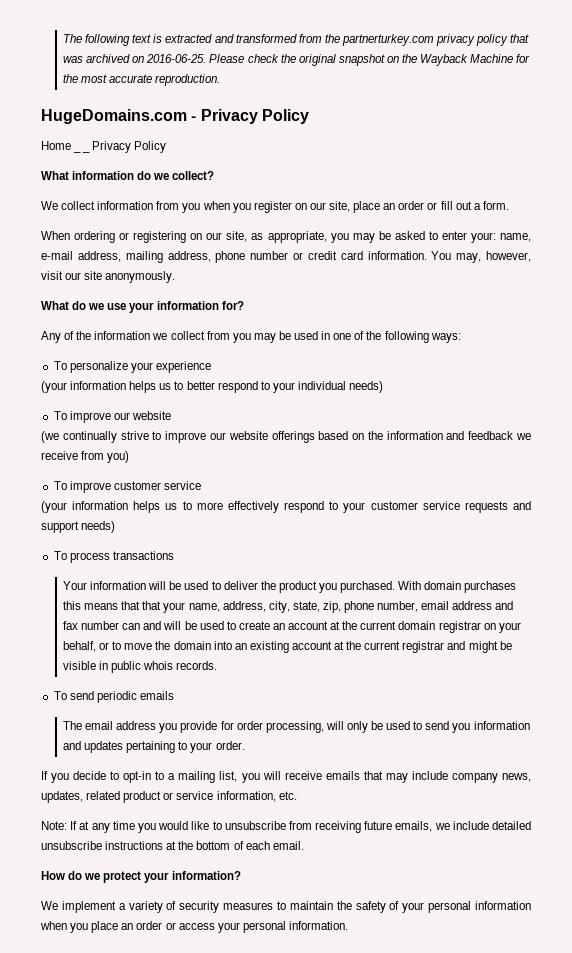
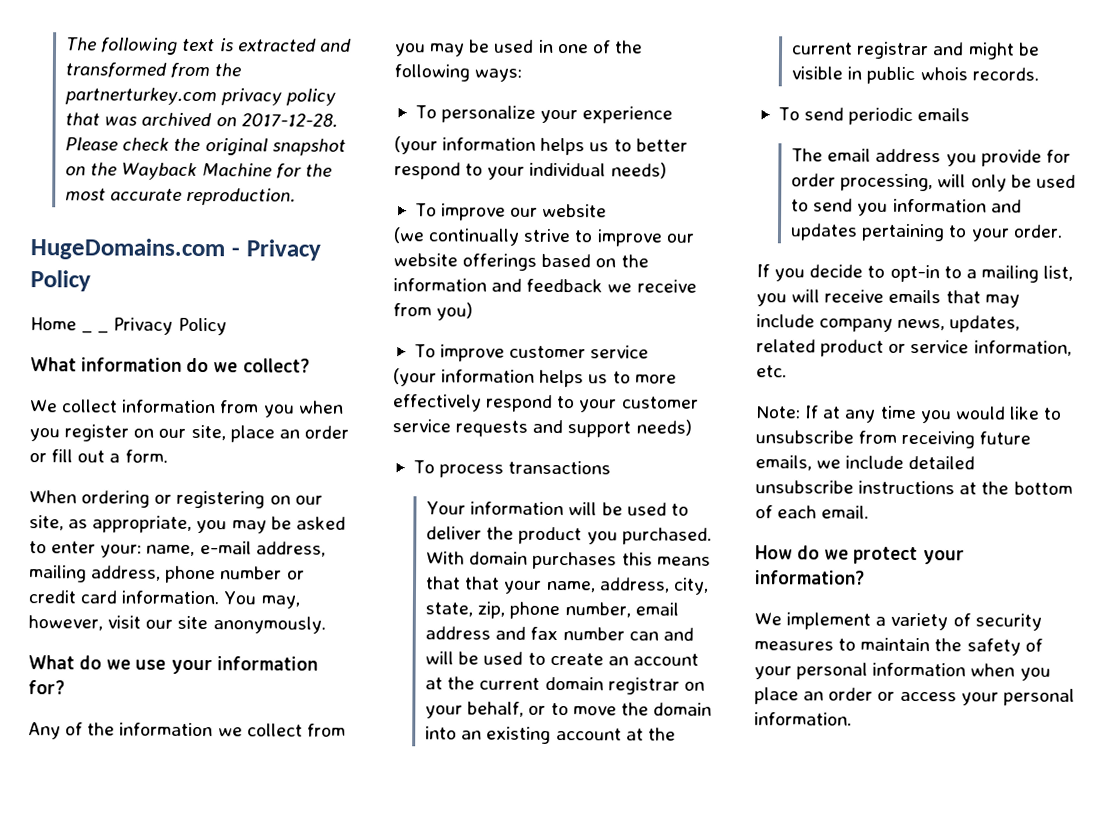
- The following text is extracted and transformed from the partnerturkey.com privacy policy that was archived on 2016-06-25.
+ The following text is extracted and transformed from the partnerturkey.com privacy policy that was archived on 2017-12-28.

